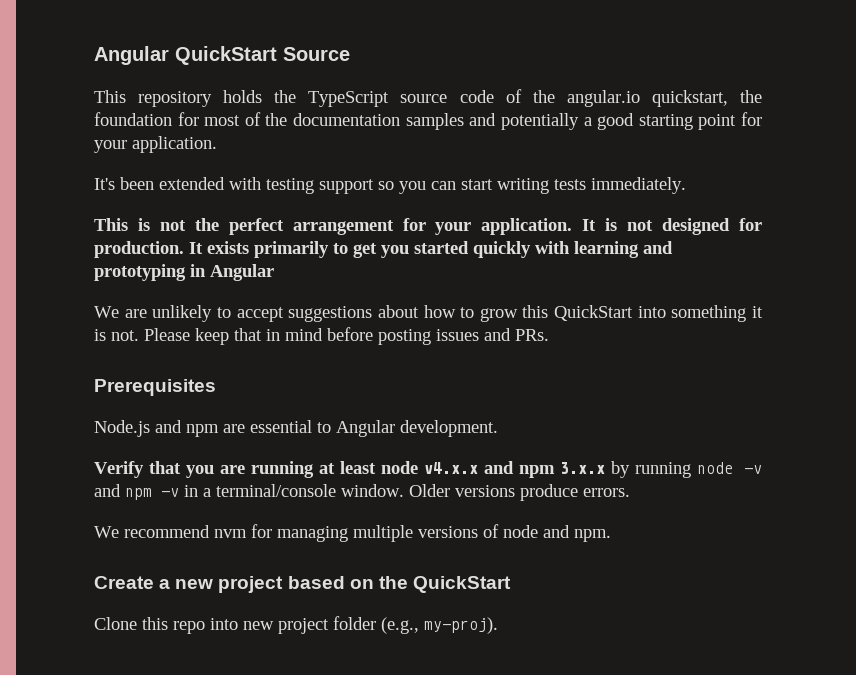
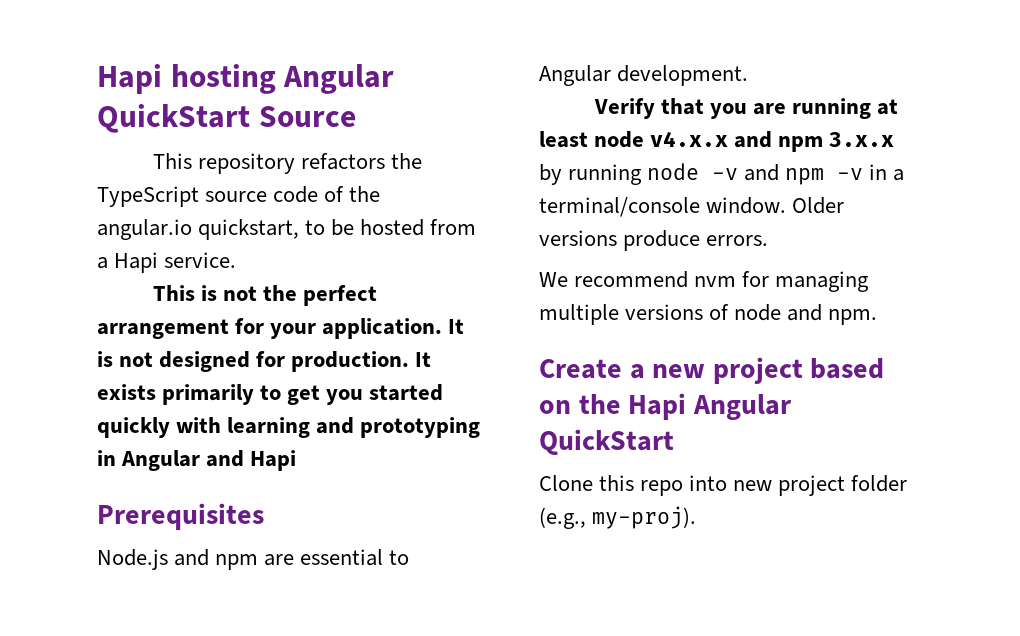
- Angular QuickStart Source
+ Hapi hosting Angular QuickStart Source
- This repository holds the TypeScript source code of the angular.io quickstart, the foundation for most of the documentation samples and potentially a good starting point for your application.
- It's been extended with testing support so you can start writing tests immediately.
+ This repository refactors the TypeScript source code of the angular.io quickstart, to be hosted from a Hapi service.
- It exists primarily to get you started quickly with learning and prototyping in Angular
- We are unlikely to accept suggestions about how to grow this QuickStart into something it is not. Please keep that in mind before posting issues and PRs.
+ It exists primarily to get you started quickly with learning and prototyping in Angular and Hapi
- Create a new project based on the QuickStart
+ Create a new project based on the Hapi Angular QuickStart

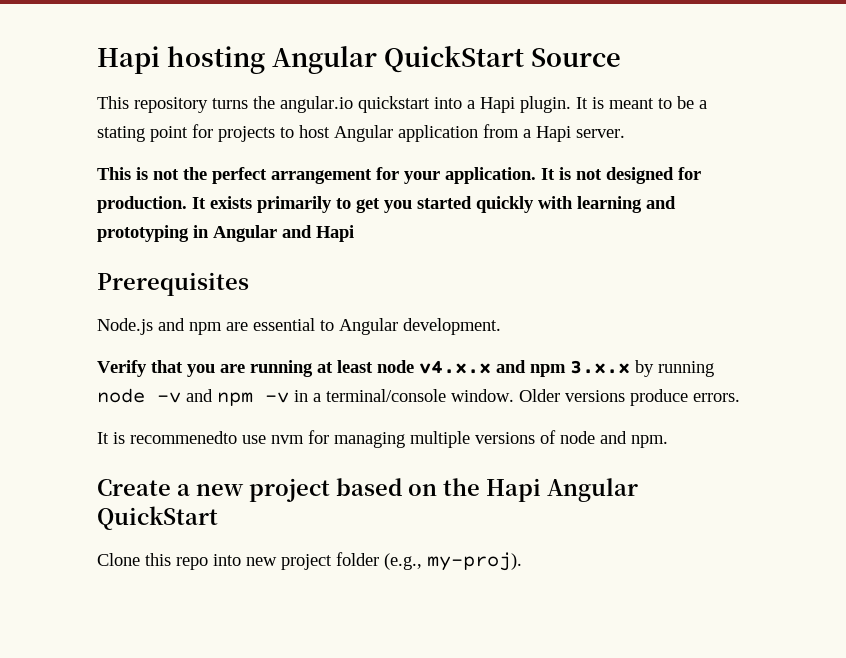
- This repository refactors the TypeScript source code of the angular.io quickstart, to be hosted from a Hapi service.
+ This repository turns the angular.io quickstart into a Hapi plugin. It is meant to be a stating point for projects to host Angular application from a Hapi server.
- We recommend nvm for managing multiple versions of node and npm.
+ It is recommenedto use nvm for managing multiple versions of node and npm.

